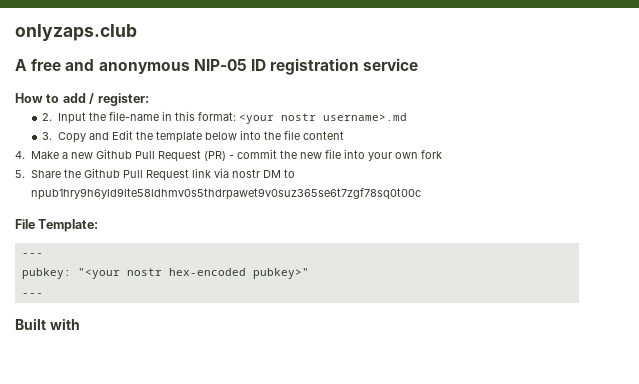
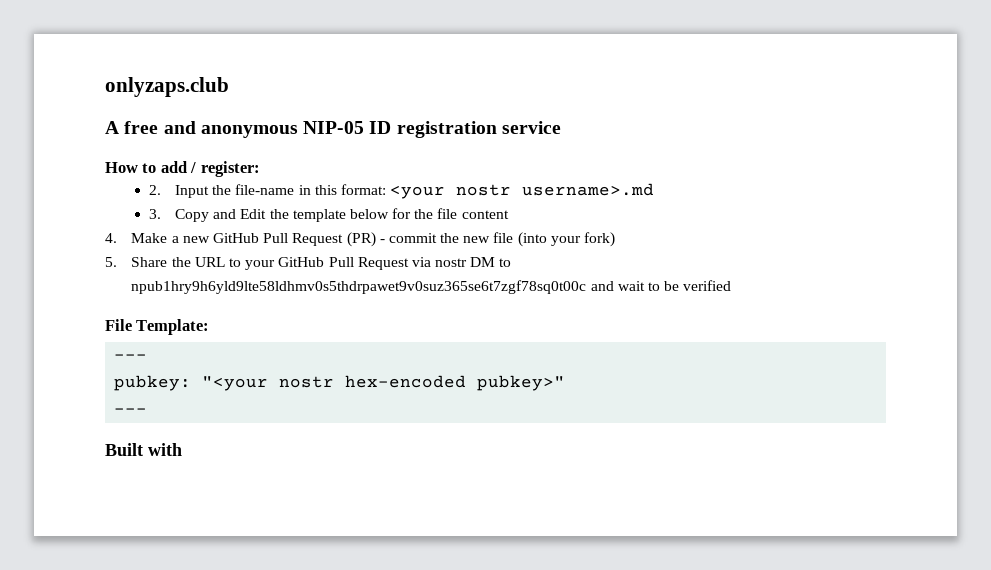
- 3. Copy and Edit the template below into the file content
+ 3. Copy and Edit the template below for the file content
- 4. Make a new Github Pull Request (PR) - commit the new file into your own fork
+ 4. Make a new GitHub Pull Request (PR) - commit the new file (into your fork)
- 5. Share the Github Pull Request link via nostr DM to npub1hry9h6yld9lte58ldhmv0s5thdrpawet9v0suz365se6t7zgf78sq0t00c
+ 5. Share the URL to your GitHub Pull Request via nostr DM to npub1hry9h6yld9lte58ldhmv0s5thdrpawet9v0suz365se6t7zgf78sq0t00c and wait to be verified

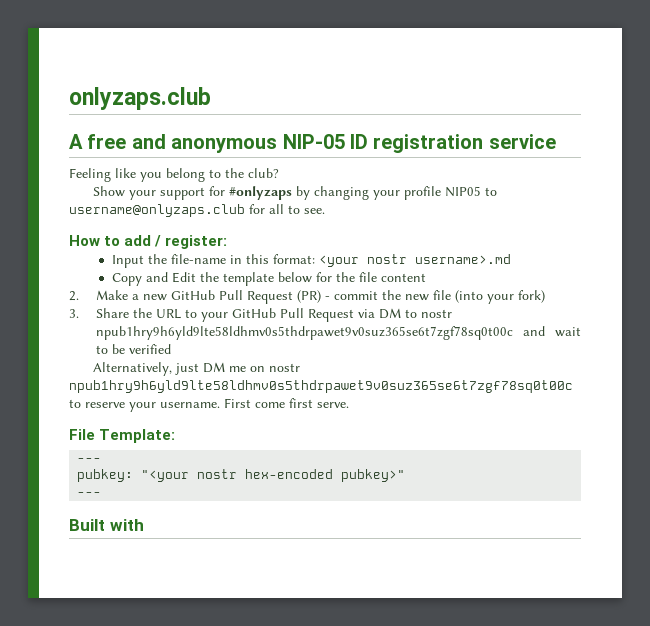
+ Feeling like you belong to the club?
+ Show your support for #onlyzaps by changing your profile NIP05 to username@onlyzaps.club for all to see.
- 2. Input the file-name in this format: <your nostr username>.md
+ Input the file-name in this format: <your nostr username>.md
- 3. Copy and Edit the template below for the file content
+ Copy and Edit the template below for the file content
- 4. Make a new GitHub Pull Request (PR) - commit the new file (into your fork)
+ 2. Make a new GitHub Pull Request (PR) - commit the new file (into your fork)
- 5. Share the URL to your GitHub Pull Request via nostr DM to npub1hry9h6yld9lte58ldhmv0s5thdrpawet9v0suz365se6t7zgf78sq0t00c and wait to be verified
+ 3. Share the URL to your GitHub Pull Request via DM to nostr npub1hry9h6yld9lte58ldhmv0s5thdrpawet9v0suz365se6t7zgf78sq0t00c and wait to be verified
+ Alternatively, just DM me on nostr npub1hry9h6yld9lte58ldhmv0s5thdrpawet9v0suz365se6t7zgf78sq0t00c to reserve your username. First come first serve.

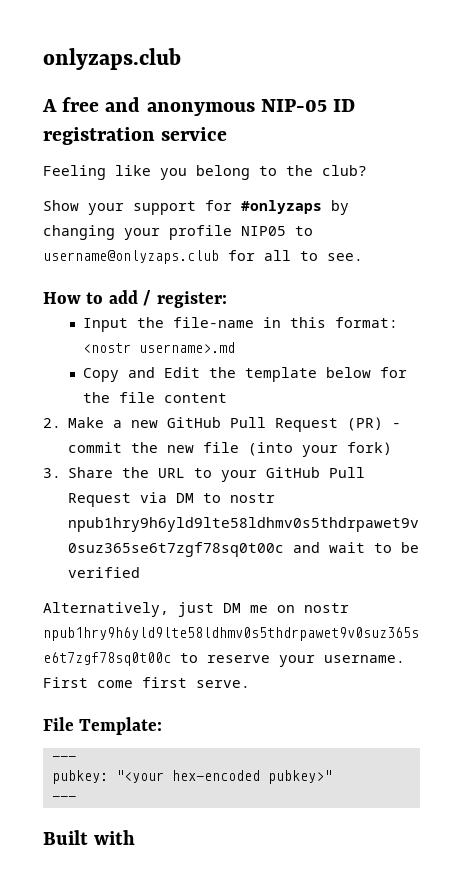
- Input the file-name in this format: <your nostr username>.md
+ Input the file-name in this format: <nostr username>.md
- pubkey: "<your nostr hex-encoded pubkey>"
+ pubkey: "<your hex-encoded pubkey>"

